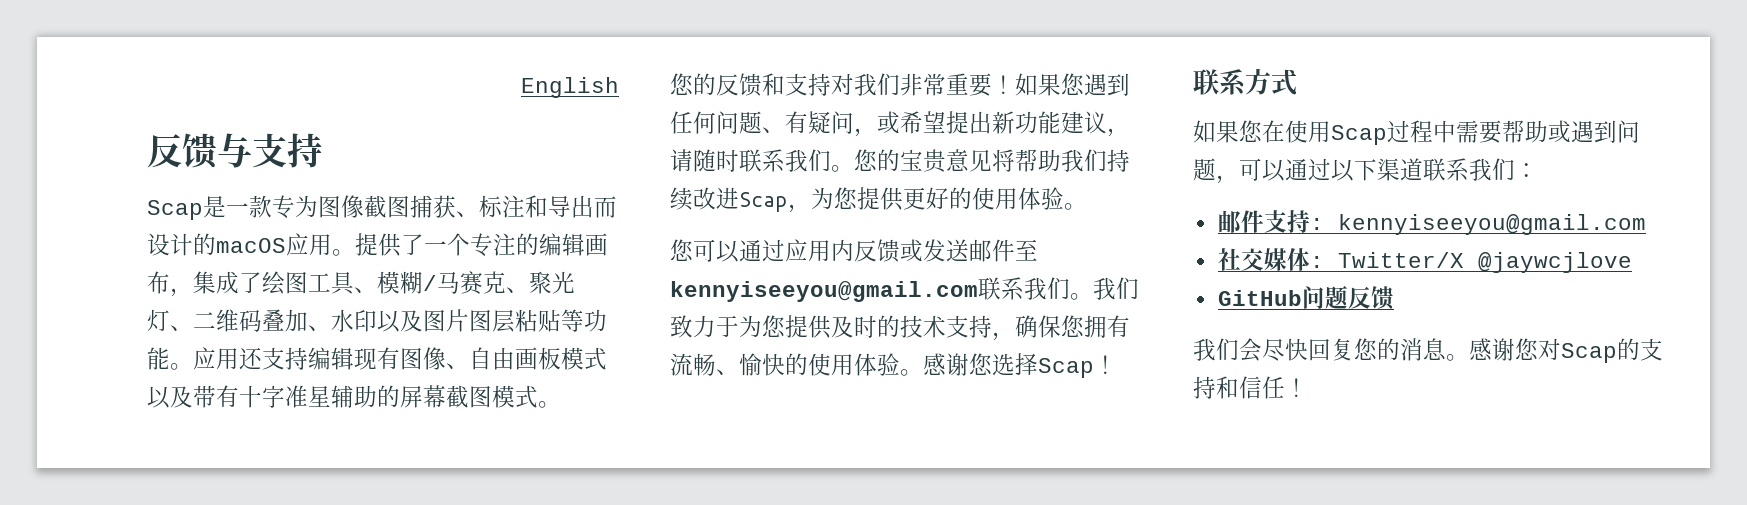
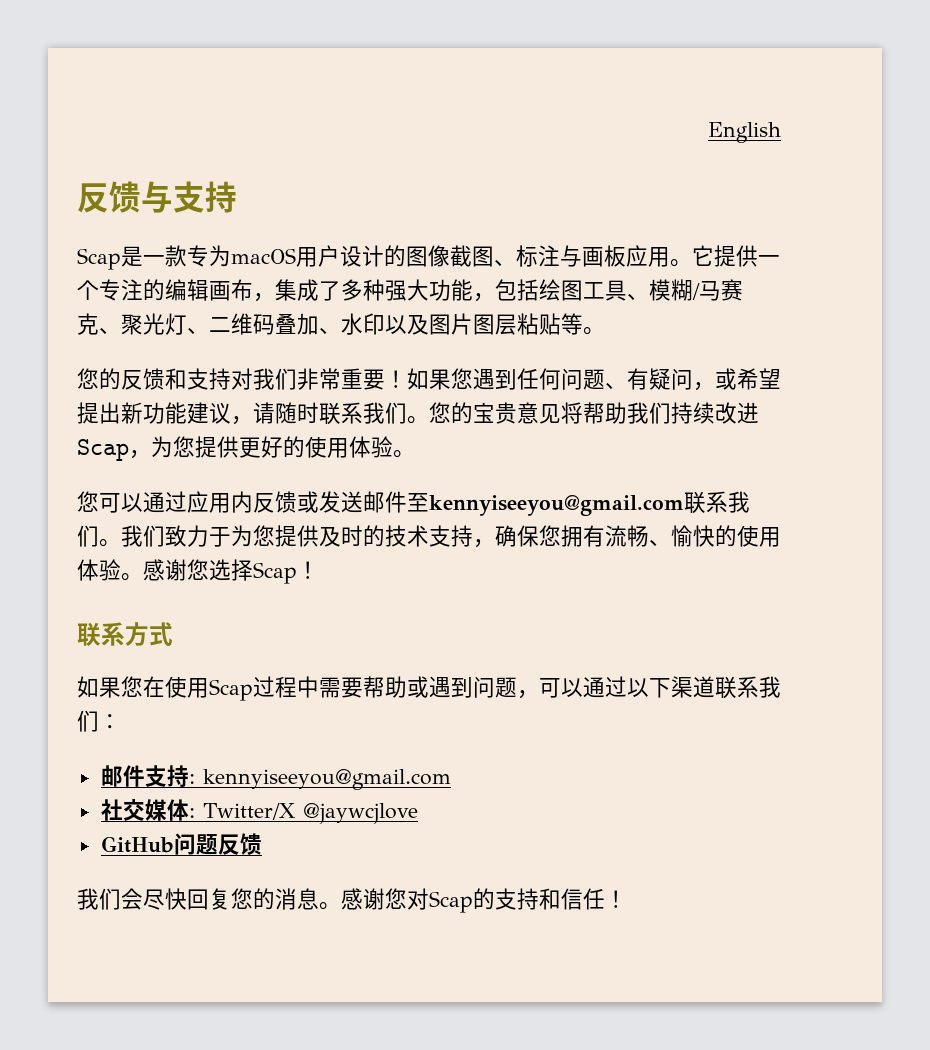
- Scap是一款专为图像截图捕获、标注和导出而设计的macOS应用。提供了一个专注的编辑画布，集成了绘图工具、模糊/马赛克、聚光灯、二维码叠加、水印以及图片图层粘贴等功能。应用还支持编辑现有图像、自由画板模式以及带有十字准星辅助的屏幕截图模式。
+ Scap是一款专为macOS用户设计的图像截图、标注与画板应用。它提供一个专注的编辑画布，集成了多种强大功能，包括绘图工具、模糊/马赛克、聚光灯、二维码叠加、水印以及图片图层粘贴等。

